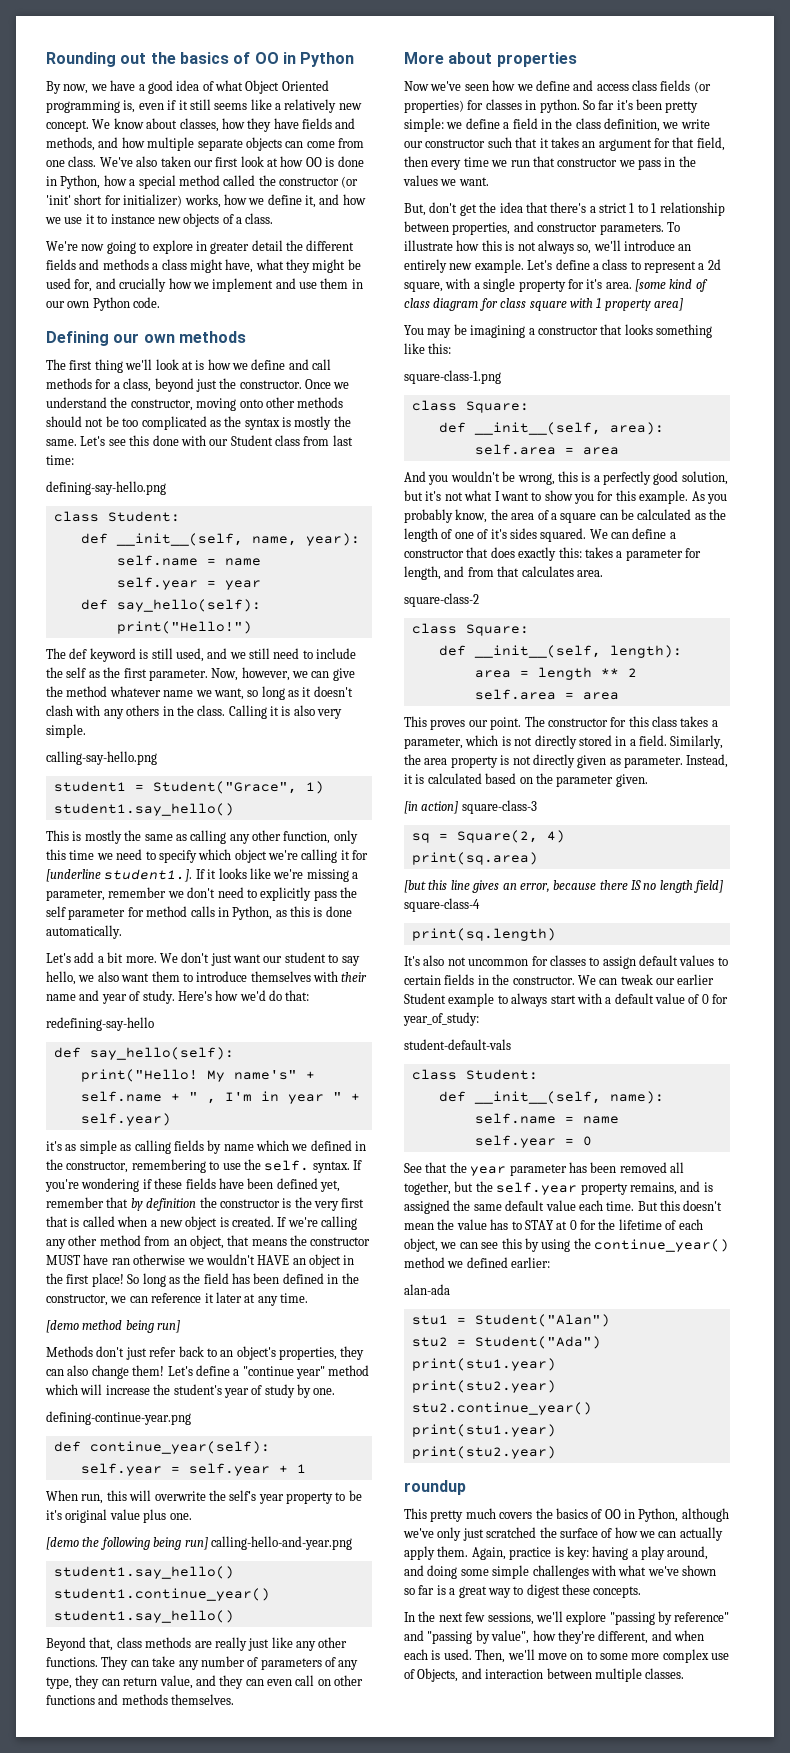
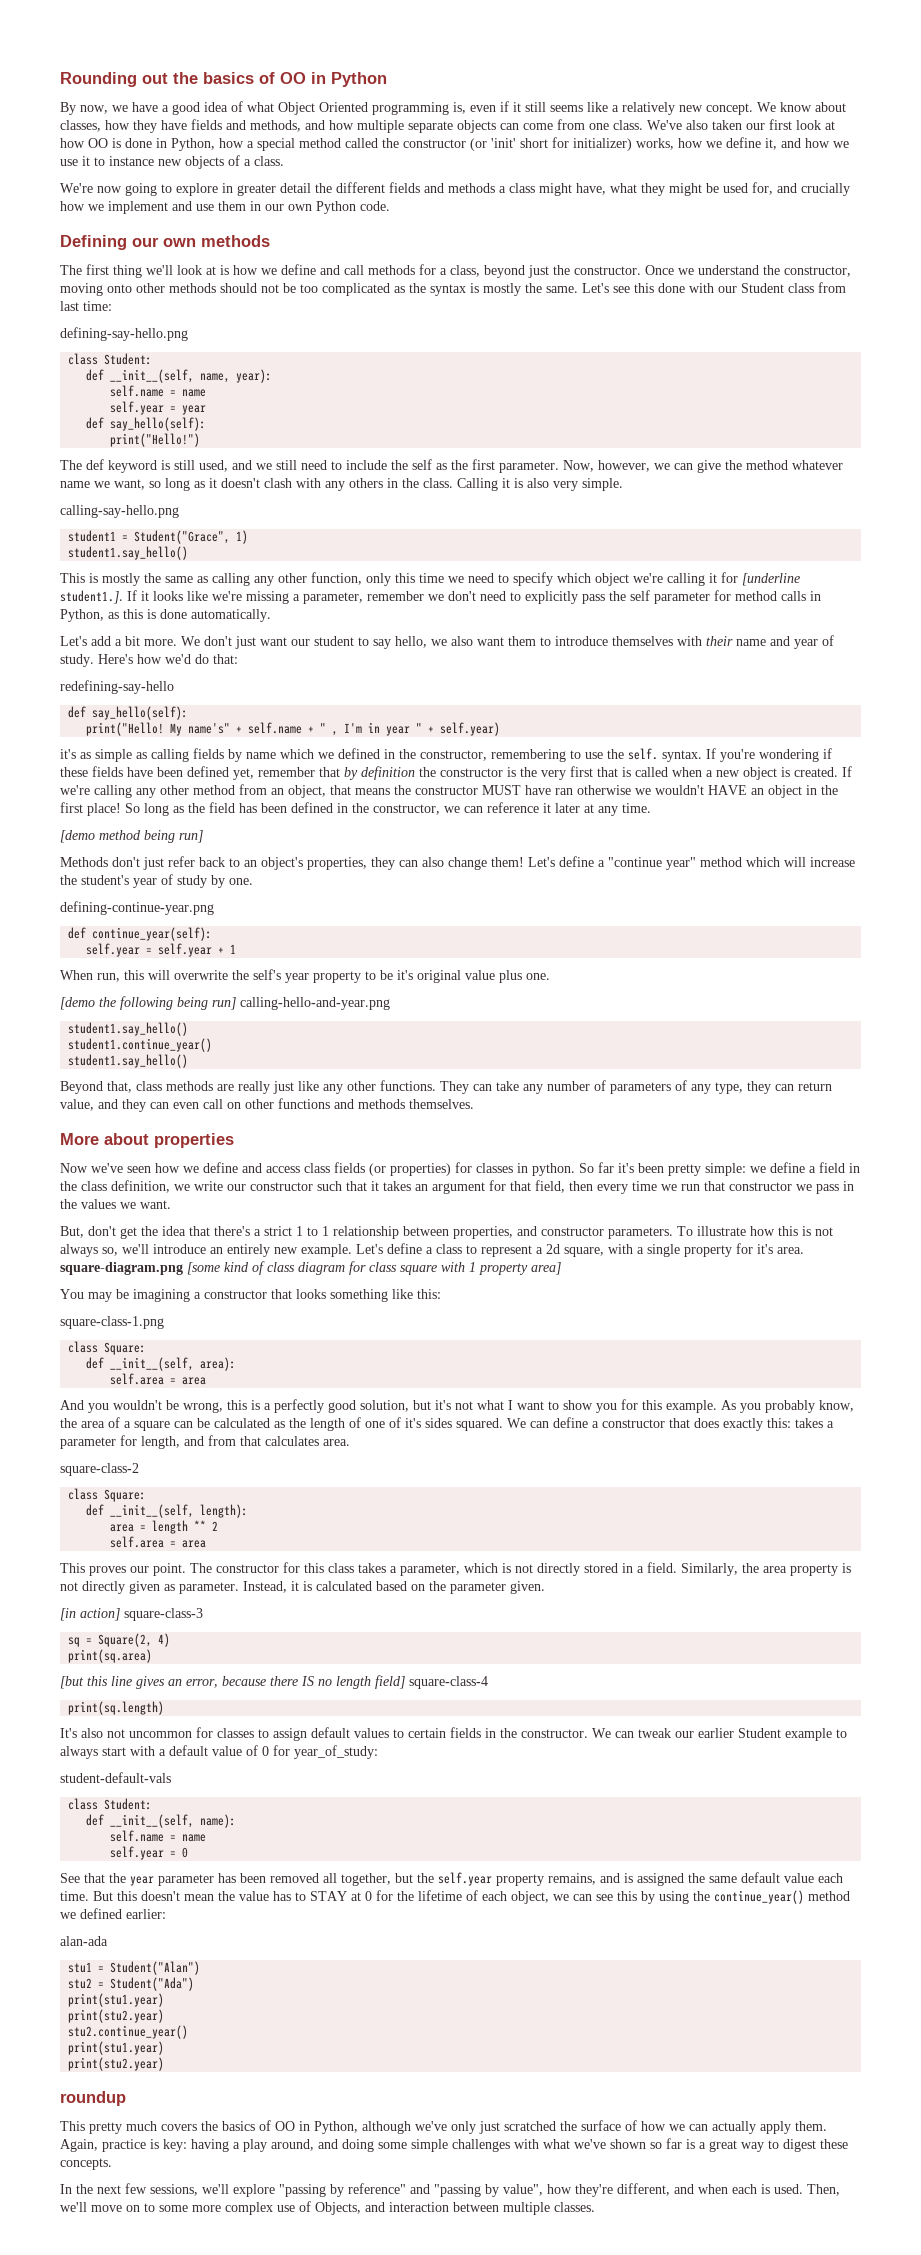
- Let's define a class to represent a 2d square, with a single property for it's area. [some kind of class diagram for class square with 1 property area]
+ Let's define a class to represent a 2d square, with a single property for it's area. square-diagram.png [some kind of class diagram for class square with 1 property area]

